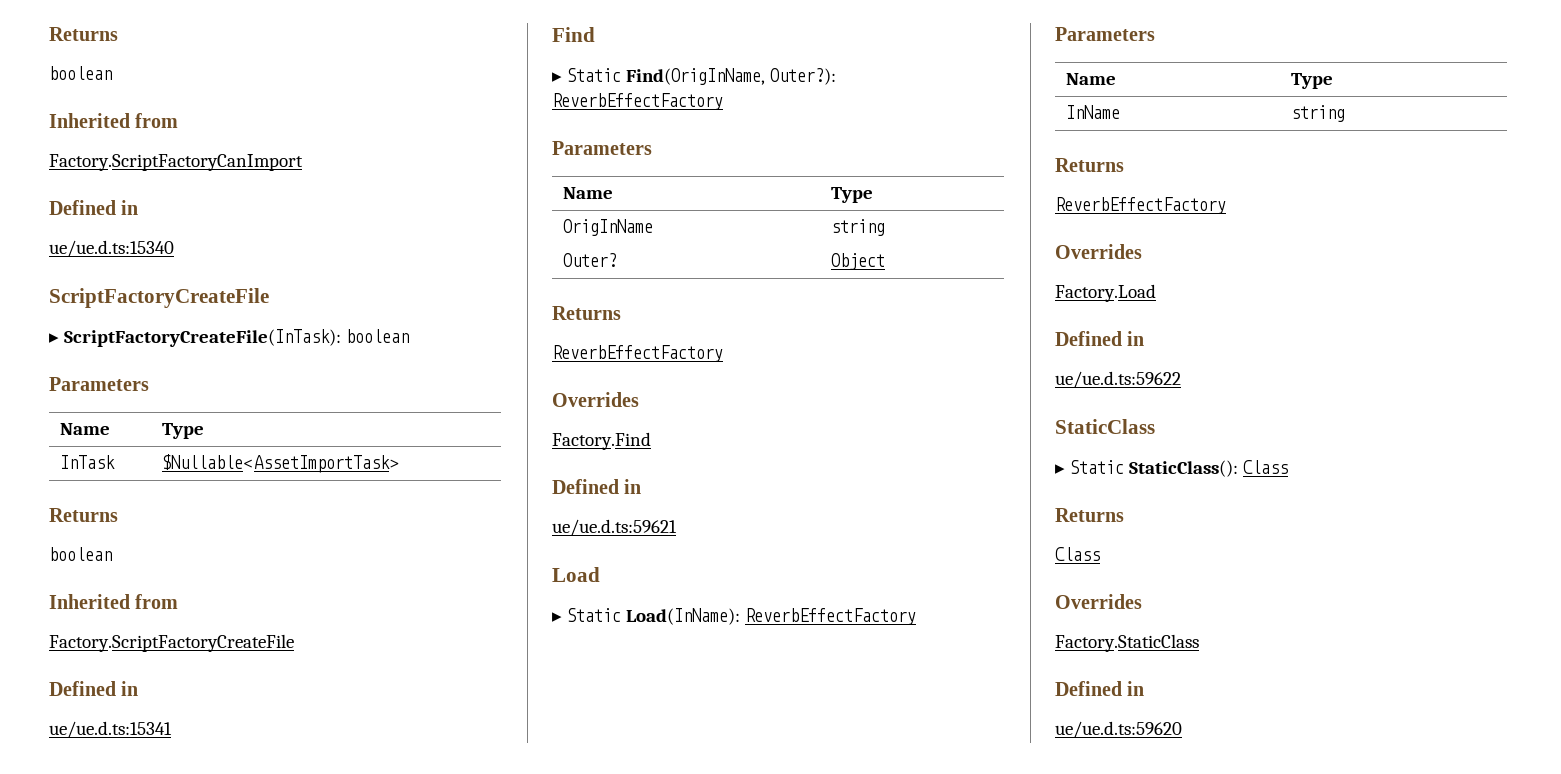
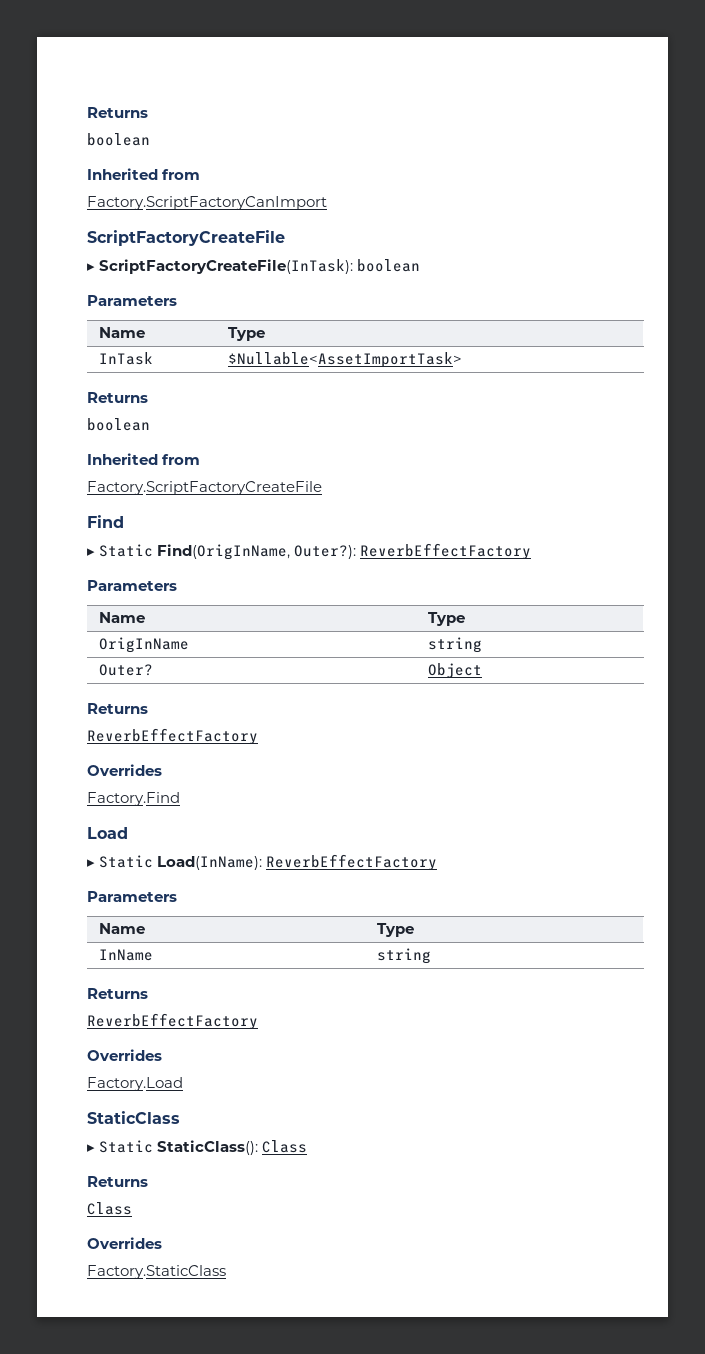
  Factory.ScriptFactoryCanImport
- Defined in
- ue/ue.d.ts:15340
  Factory.ScriptFactoryCreateFile
- Defined in
- ue/ue.d.ts:15341
  Factory.Find
- Defined in
- ue/ue.d.ts:59621
  Factory.Load
- Defined in
- ue/ue.d.ts:59622
  Factory.StaticClass
- Defined in
- ue/ue.d.ts:59620

